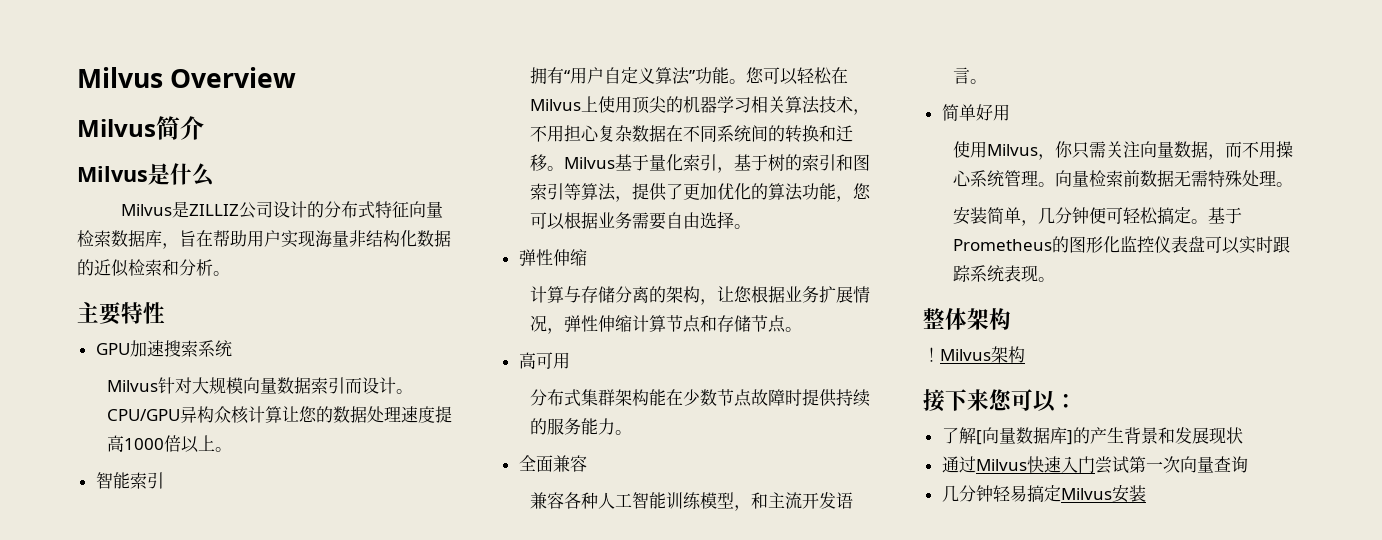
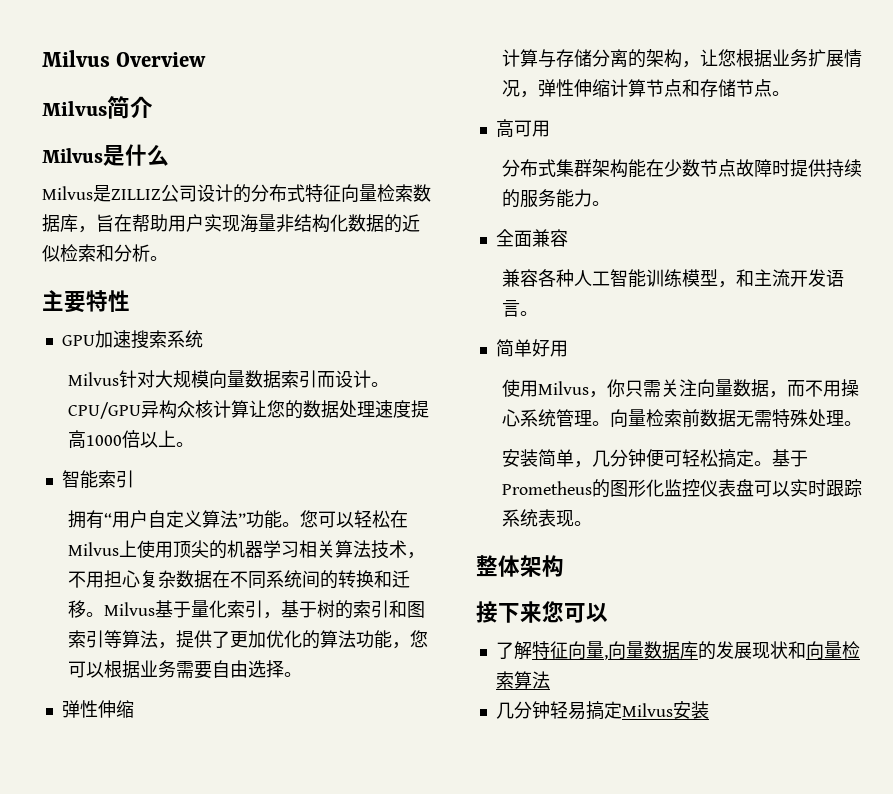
- ！Milvus架构
- 接下来您可以：
+ 接下来您可以
- 了解[向量数据库]的产生背景和发展现状
- 通过Milvus快速入门尝试第一次向量查询
+ 了解特征向量,向量数据库的发展现状和向量检索算法

